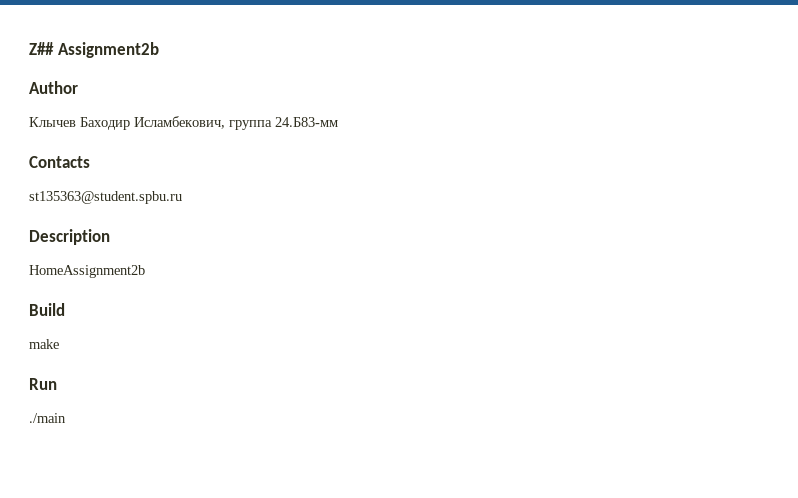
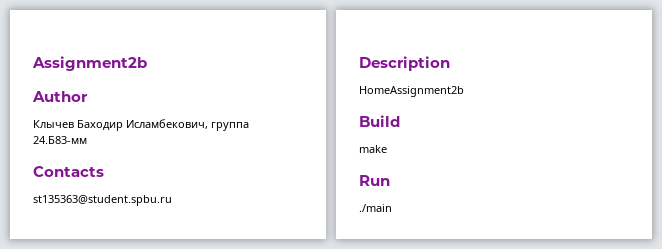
- Z## Assignment2b
+ Assignment2b

